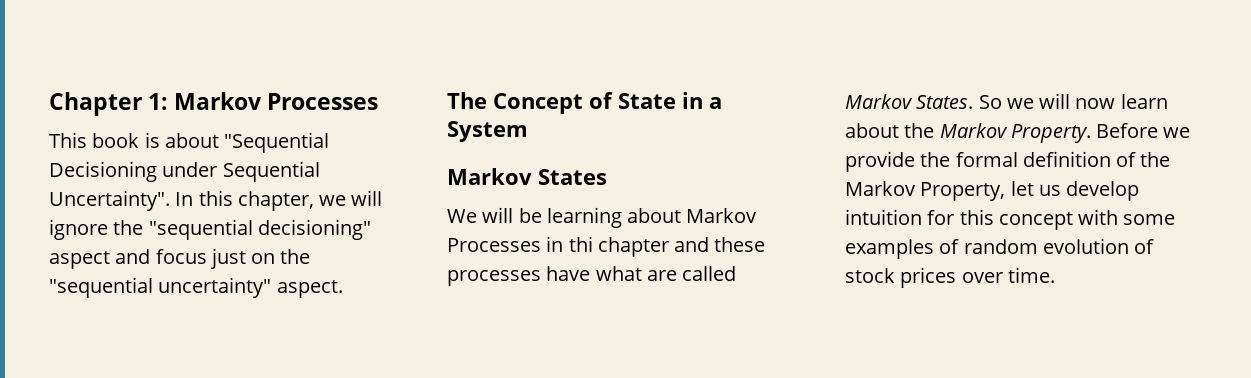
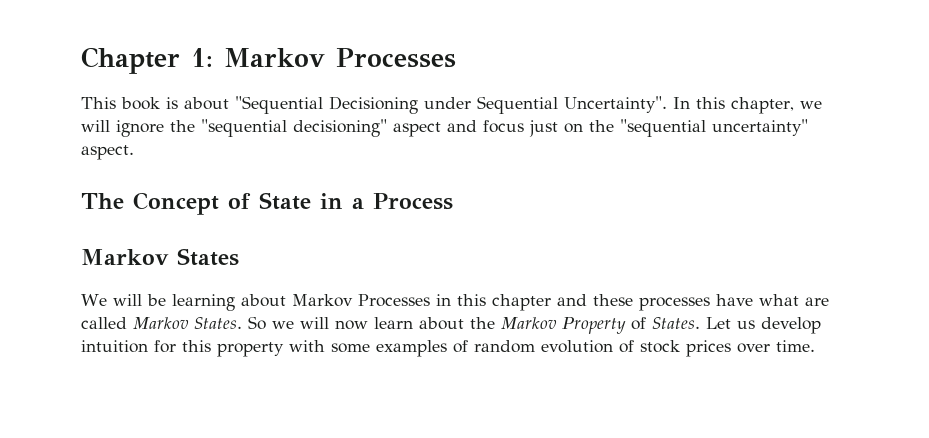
- The Concept of State in a System
+ The Concept of State in a Process
- We will be learning about Markov Processes in thi chapter and these processes have what are called Markov States.
+ We will be learning about Markov Processes in this chapter and these processes have what are called Markov States.
- So we will now learn about the Markov Property. Before we provide the formal definition of the Markov Property, let us develop intuition for this concept with some examples of random evolution of stock prices over time.
+ So we will now learn about the Markov Property of States. Let us develop intuition for this property with some examples of random evolution of stock prices over time.

